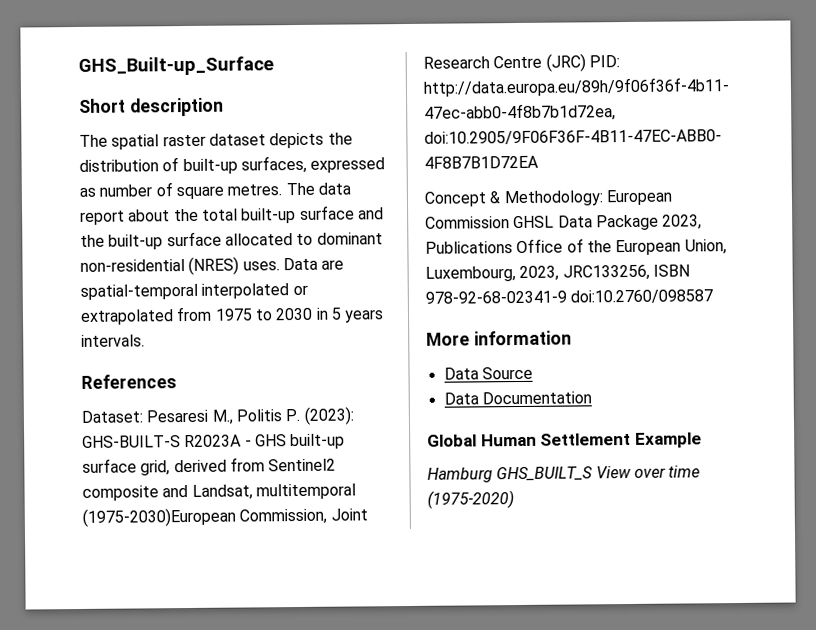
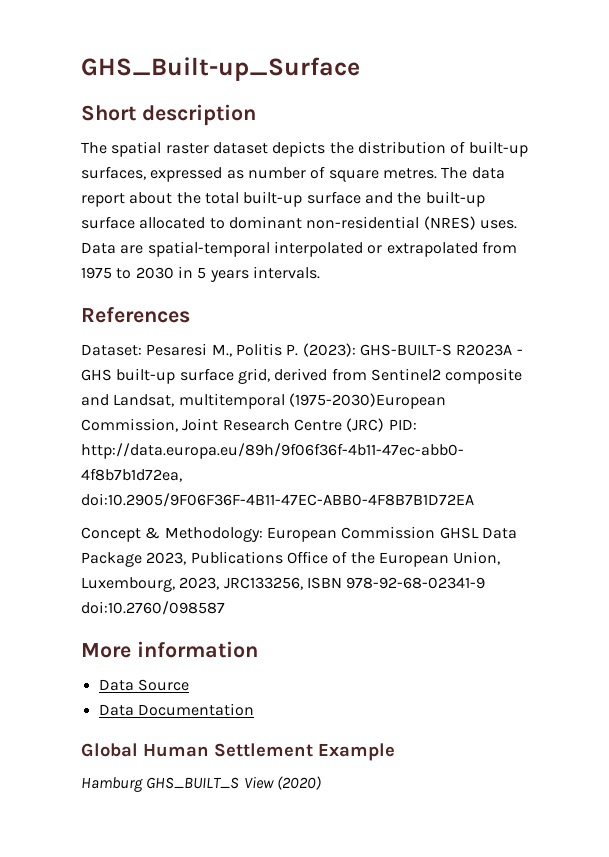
- Hamburg GHS_BUILT_S View over time (1975-2020)
+ Hamburg GHS_BUILT_S View (2020)

